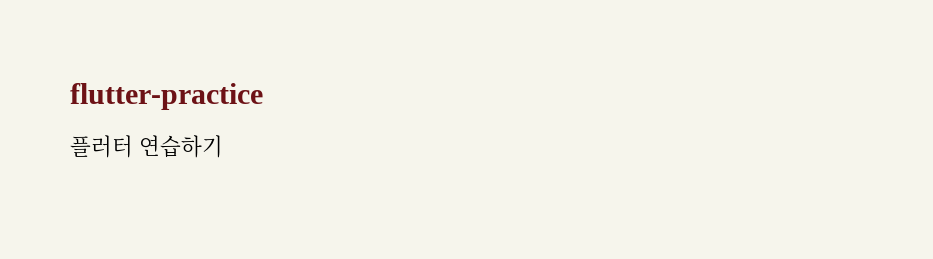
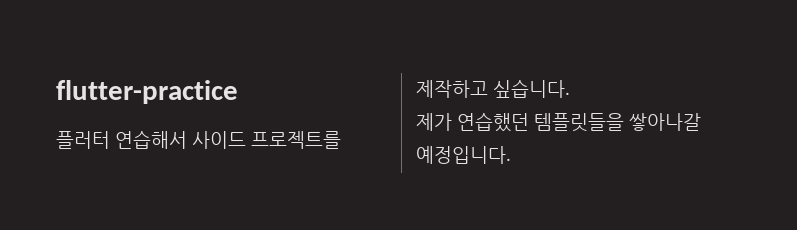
- 플러터 연습하기
+ 플러터 연습해서 사이드 프로젝트를 제작하고 싶습니다.
+ 제가 연습했던 템플릿들을 쌓아나갈 예정입니다.

